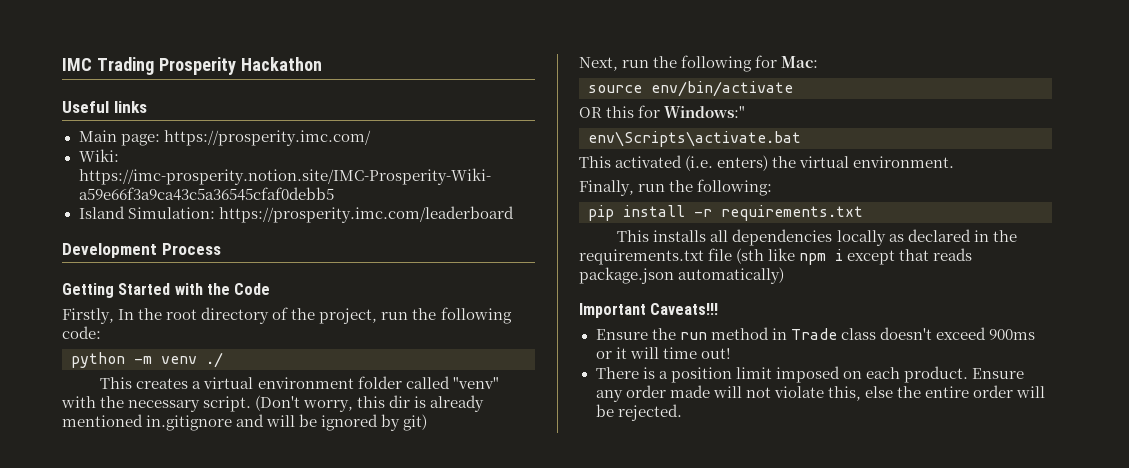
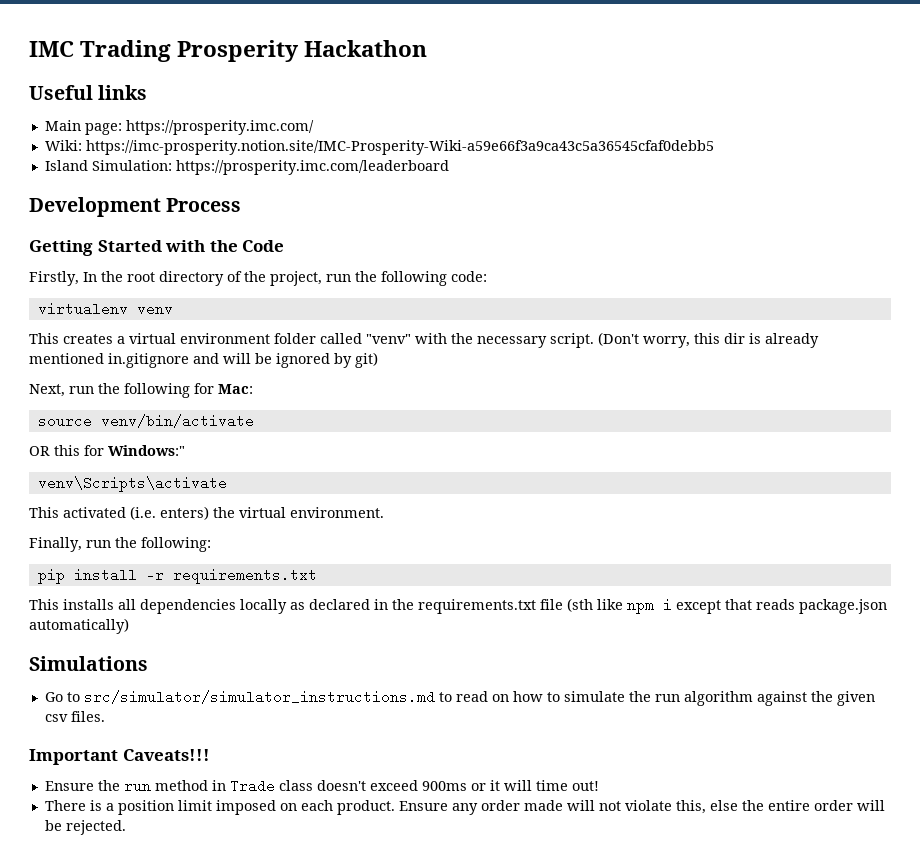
- python -m venv ./
+ virtualenv venv
- source env/bin/activate
+ source venv/bin/activate
- env\Scripts\activate.bat
+ venv\Scripts\activate
+ Simulations
+ Go to src/simulator/simulator_instructions.md to read on how to simulate the run algorithm against the given csv files.

